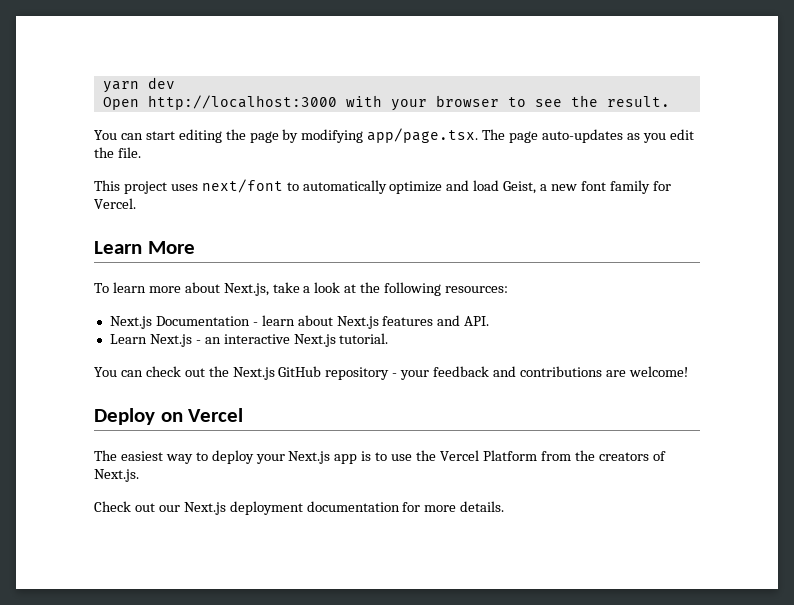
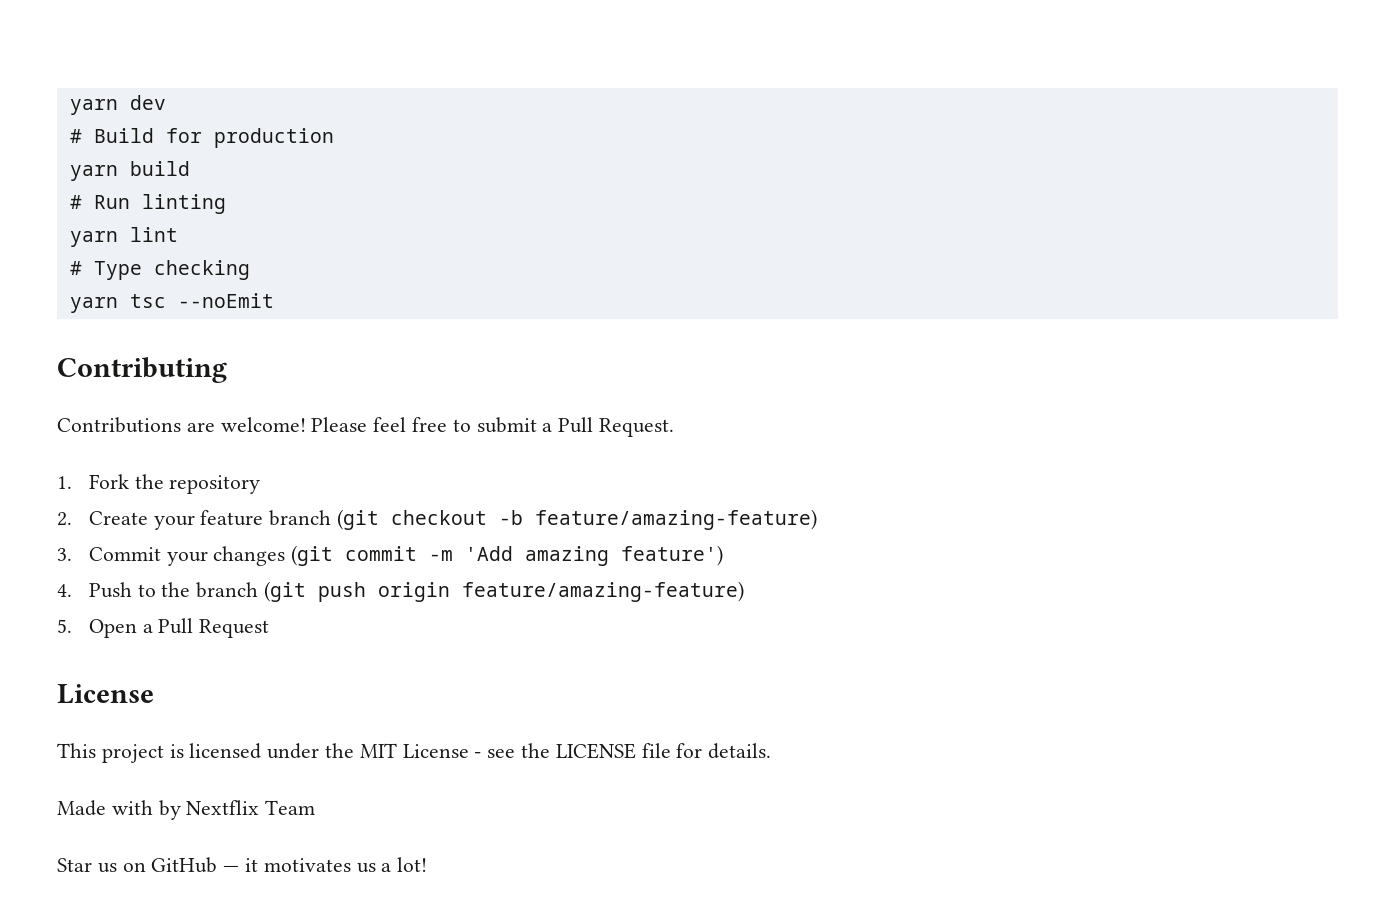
- Open http://localhost:3000 with your browser to see the result.
- You can start editing the page by modifying app/page.tsx. The page auto-updates as you edit the file.
- This project uses next/font to automatically optimize and load Geist, a new font family for Vercel.
- Learn More
- To learn more about Next.js, take a look at the following resources:
- Next.js Documentation - learn about Next.js features and API.
- Learn Next.js - an interactive Next.js tutorial.
- You can check out the Next.js GitHub repository - your feedback and contributions are welcome!
- Deploy on Vercel
- The easiest way to deploy your Next.js app is to use the Vercel Platform from the creators of Next.js.
- Check out our Next.js deployment documentation for more details.
+ # Build for production
+ yarn build
+ # Run linting
+ yarn lint
+ # Type checking
+ yarn tsc --noEmit
+ Contributing
+ Contributions are welcome! Please feel free to submit a Pull Request.
+ 1. Fork the repository
+ 2. Create your feature branch (git checkout -b feature/amazing-feature)
+ 3. Commit your changes (git commit -m 'Add amazing feature')
+ 4. Push to the branch (git push origin feature/amazing-feature)
+ 5. Open a Pull Request
+ License
+ This project is licensed under the MIT License - see the LICENSE file for details.
+ Made with by Nextflix Team
+ Star us on GitHub — it motivates us a lot!

